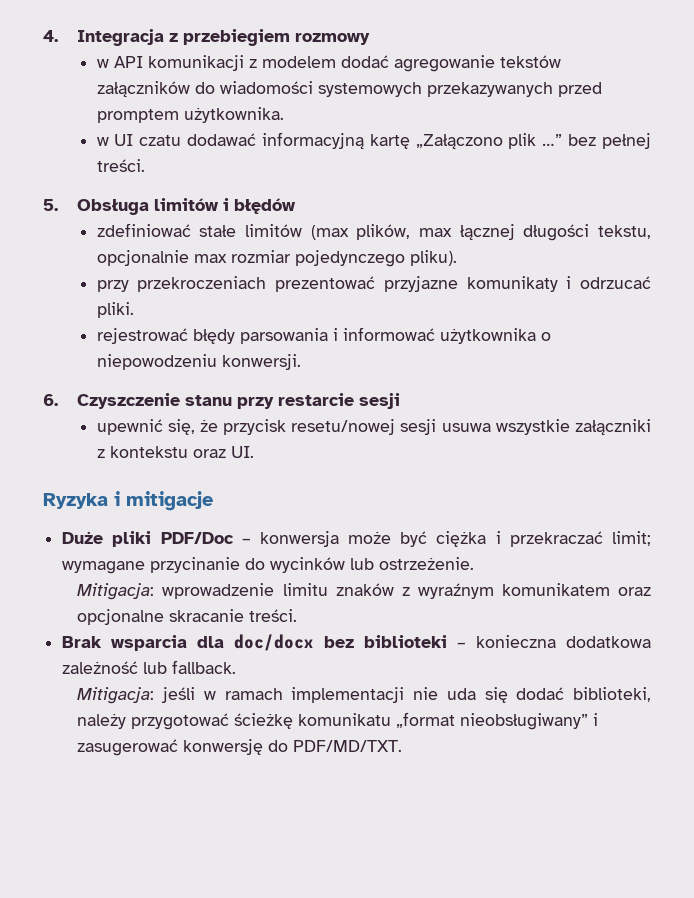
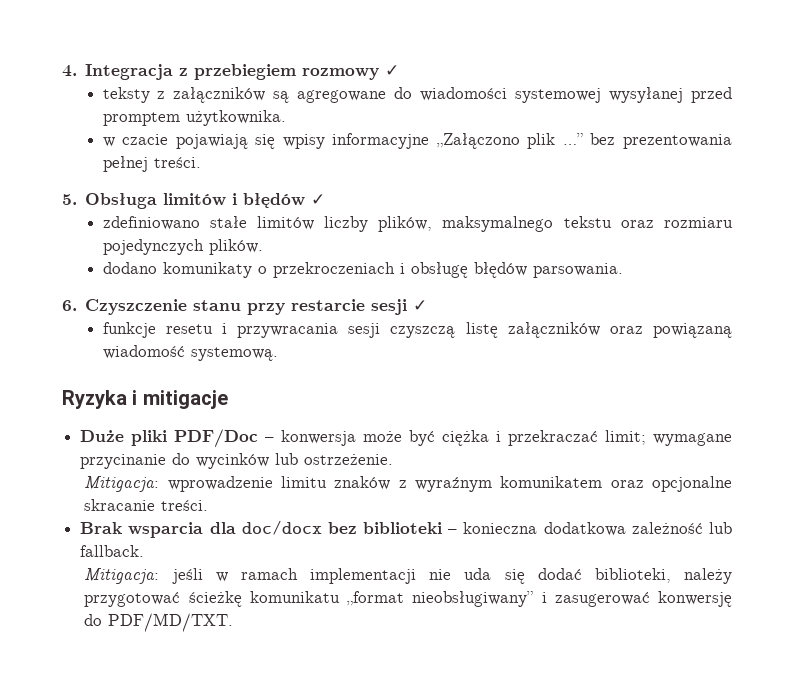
- 4. Integracja z przebiegiem rozmowy
- w API komunikacji z modelem dodać agregowanie tekstów załączników do wiadomości systemowych przekazywanych przed promptem użytkownika.
+ 4. Integracja z przebiegiem rozmowy ✓
+ teksty z załączników są agregowane do wiadomości systemowej wysyłanej przed promptem użytkownika.
- w UI czatu dodawać informacyjną kartę „Załączono plik …” bez pełnej treści.
+ w czacie pojawiają się wpisy informacyjne „Załączono plik …” bez prezentowania pełnej treści.
- 5. Obsługa limitów i błędów
- zdefiniować stałe limitów (max plików, max łącznej długości tekstu, opcjonalnie max rozmiar pojedynczego pliku).
- przy przekroczeniach prezentować przyjazne komunikaty i odrzucać pliki.
- rejestrować błędy parsowania i informować użytkownika o niepowodzeniu konwersji.
+ 5. Obsługa limitów i błędów ✓
+ zdefiniowano stałe limitów liczby plików, maksymalnego tekstu oraz rozmiaru pojedynczych plików.
+ dodano komunikaty o przekroczeniach i obsługę błędów parsowania.
- 6. Czyszczenie stanu przy restarcie sesji
- upewnić się, że przycisk resetu/nowej sesji usuwa wszystkie załączniki z kontekstu oraz UI.
+ 6. Czyszczenie stanu przy restarcie sesji ✓
+ funkcje resetu i przywracania sesji czyszczą listę załączników oraz powiązaną wiadomość systemową.

